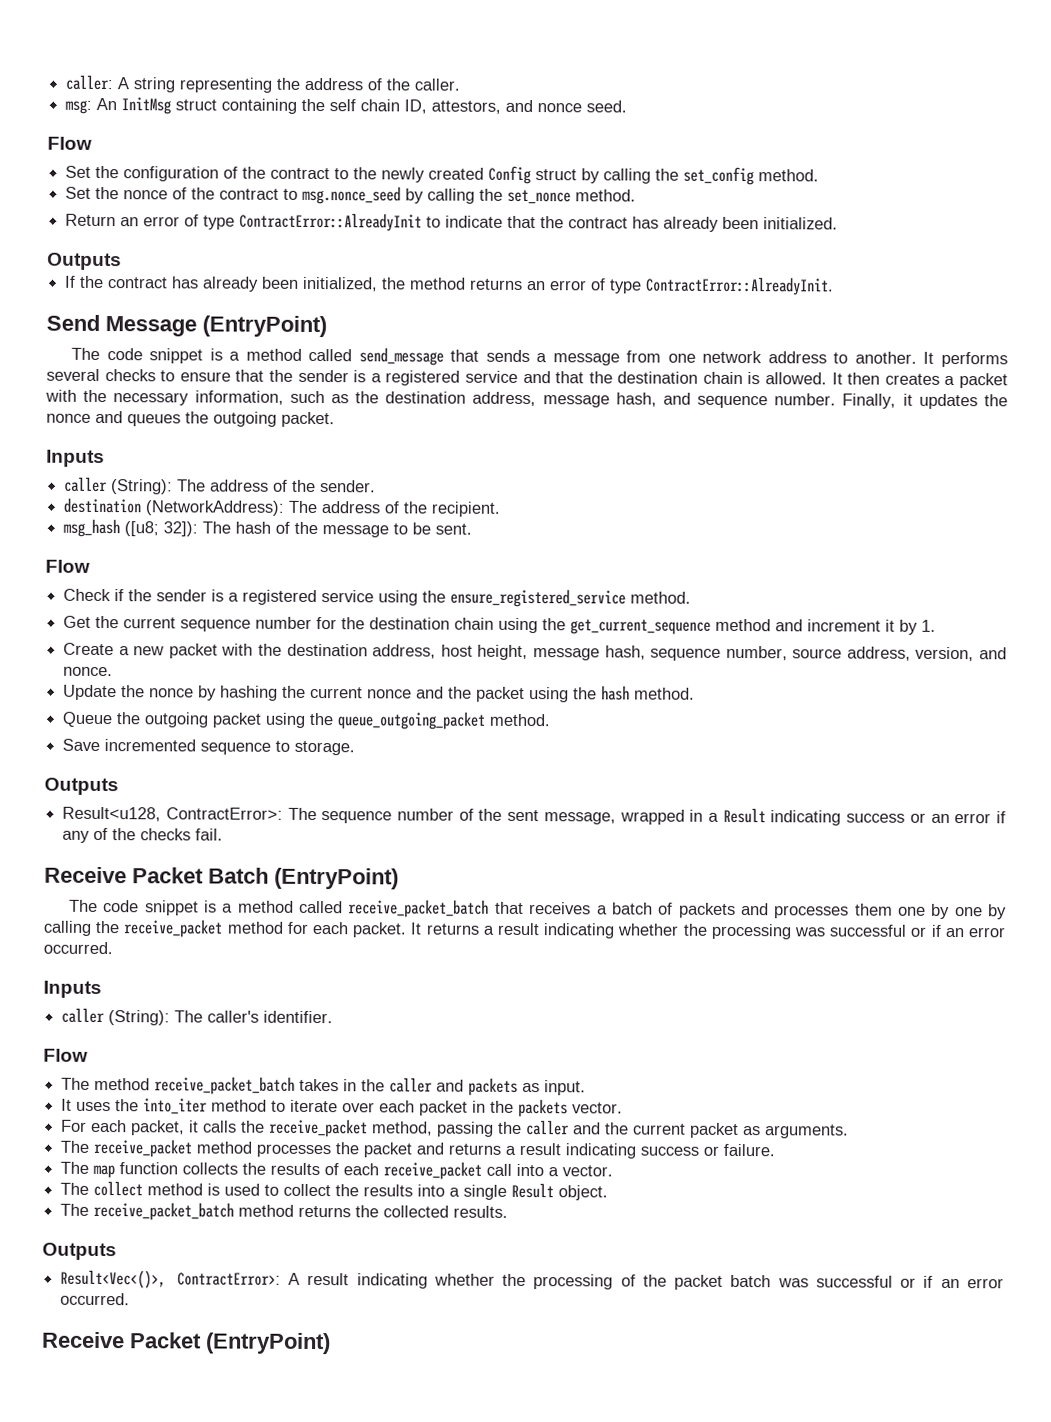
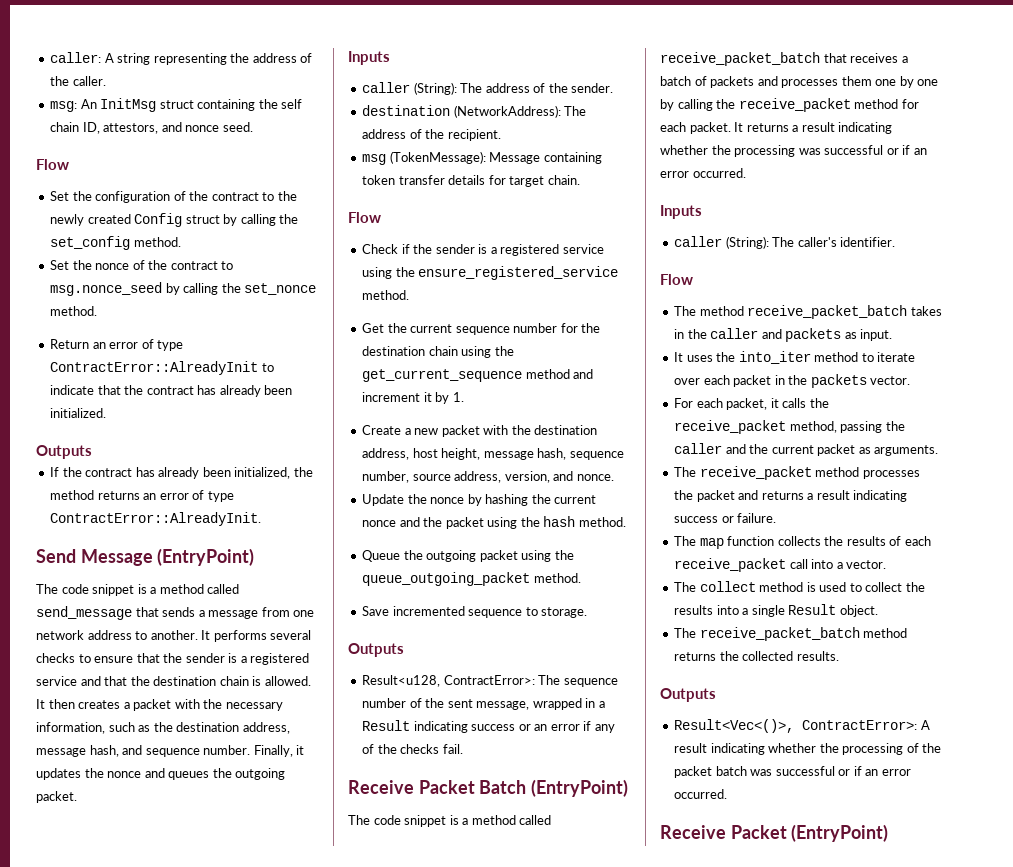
- msg_hash ([u8; 32]): The hash of the message to be sent.
+ msg (TokenMessage): Message containing token transfer details for target chain.

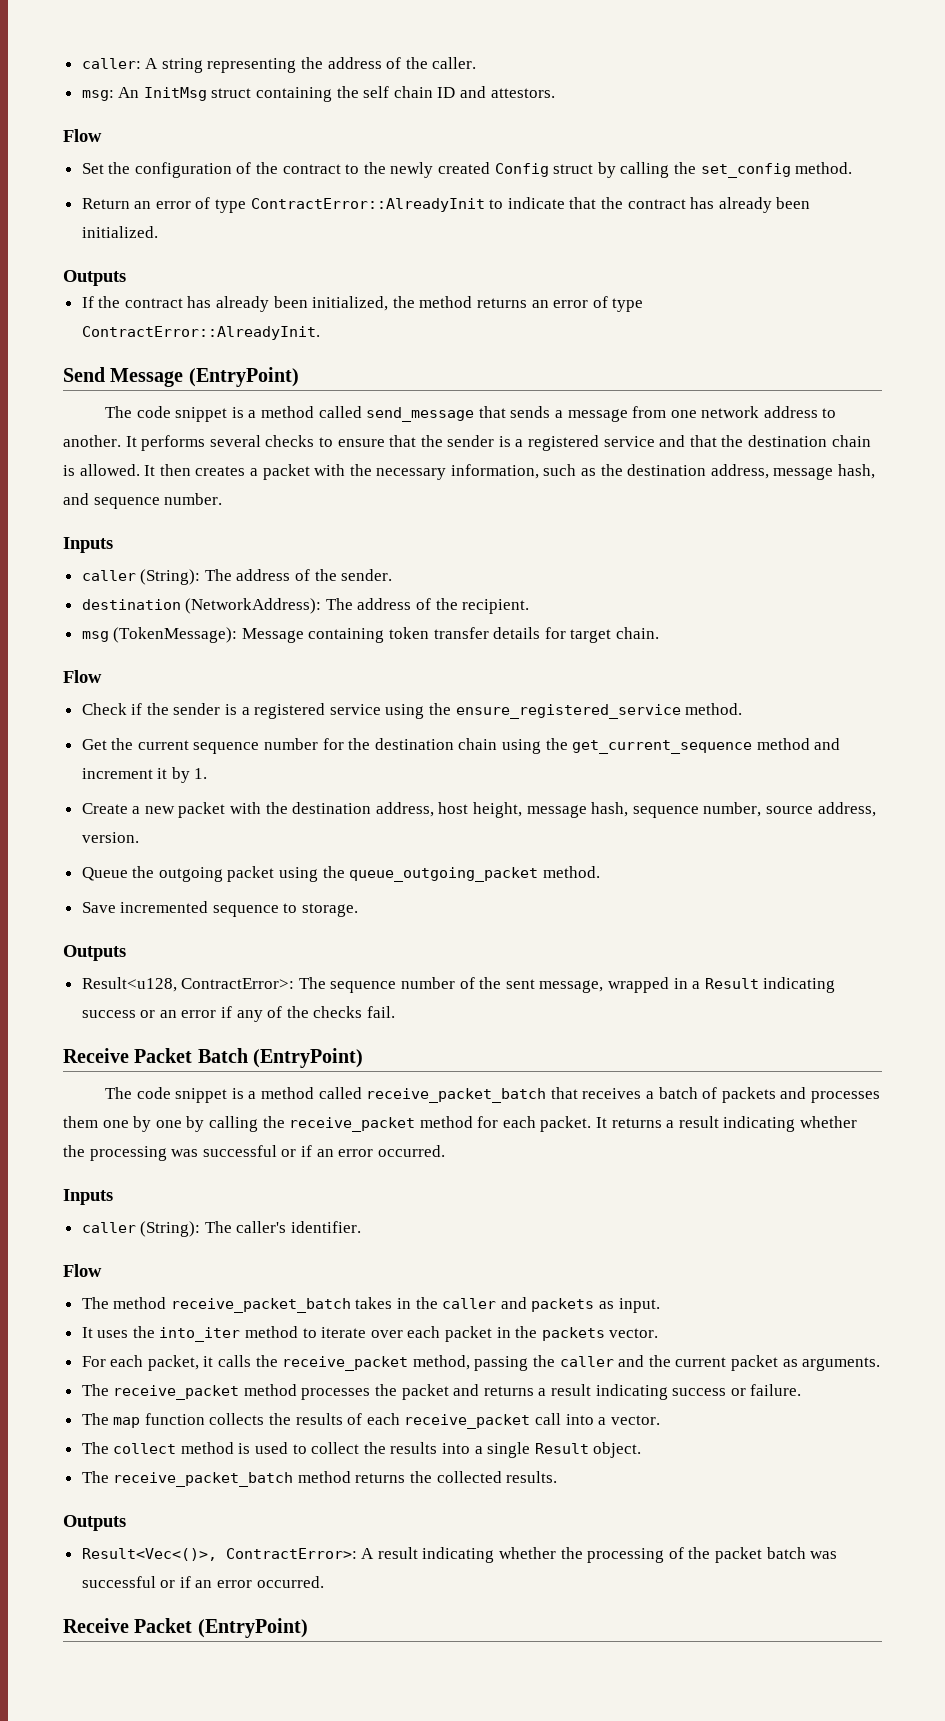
- msg: An InitMsg struct containing the self chain ID, attestors, and nonce seed.
+ msg: An InitMsg struct containing the self chain ID and attestors.
- Set the nonce of the contract to msg.nonce_seed by calling the set_nonce method.
- Finally, it updates the nonce and queues the outgoing packet.
- Create a new packet with the destination address, host height, message hash, sequence number, source address, version, and nonce.
- Update the nonce by hashing the current nonce and the packet using the hash method.
+ Create a new packet with the destination address, host height, message hash, sequence number, source address, version.

